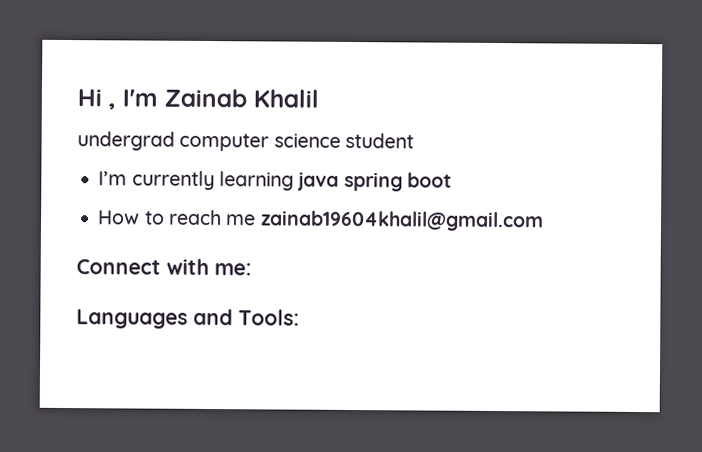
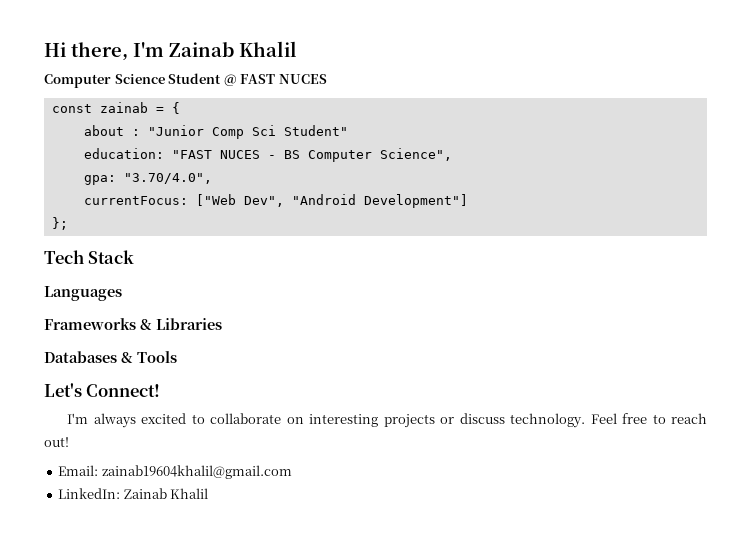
- Hi , I'm Zainab Khalil
+ Hi there, I'm Zainab Khalil
- undergrad computer science student
- I’m currently learning java spring boot
- How to reach me zainab19604khalil@gmail.com
- Connect with me:
- Languages and Tools:
+ Computer Science Student @ FAST NUCES
+ const zainab = {
+ about : "Junior Comp Sci Student"
+ education: "FAST NUCES - BS Computer Science",
+ gpa: "3.70/4.0",
+ currentFocus: ["Web Dev", "Android Development"]
+ };
+ Tech Stack
+ Languages
+ Frameworks & Libraries
+ Databases & Tools
+ Let's Connect!
+ I'm always excited to collaborate on interesting projects or discuss technology. Feel free to reach out!
+ Email: zainab19604khalil@gmail.com
+ LinkedIn: Zainab Khalil

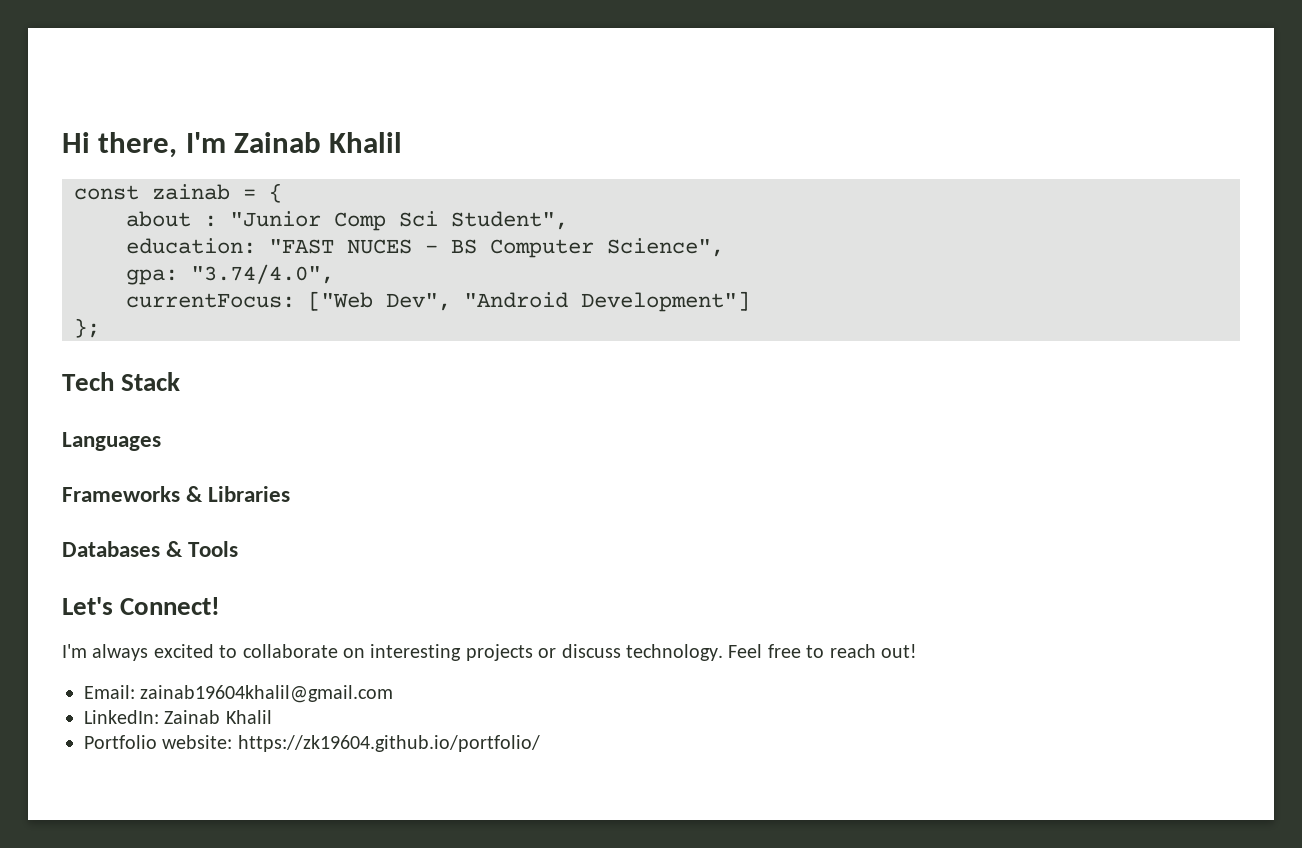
- Computer Science Student @ FAST NUCES
- about : "Junior Comp Sci Student"
+ about : "Junior Comp Sci Student",
- gpa: "3.70/4.0",
+ gpa: "3.74/4.0",
+ Portfolio website: https://zk19604.github.io/portfolio/

